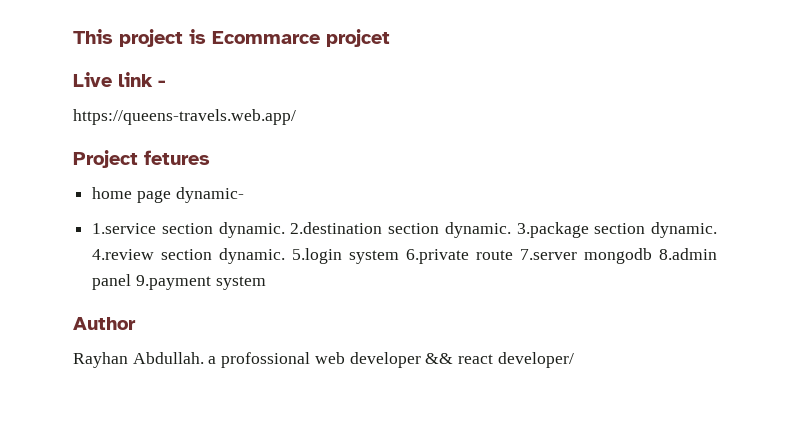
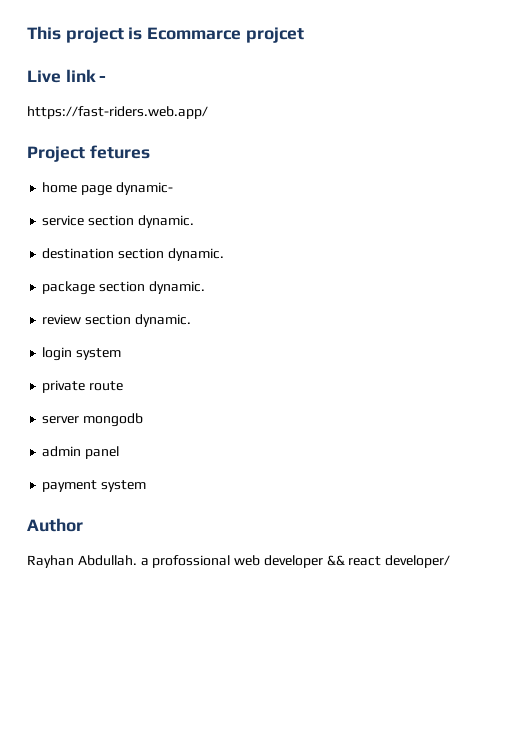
- https://queens-travels.web.app/
+ https://fast-riders.web.app/
- 1.service section dynamic. 2.destination section dynamic. 3.package section dynamic. 4.review section dynamic. 5.login system 6.private route 7.server mongodb 8.admin panel 9.payment system
+ service section dynamic.
+ destination section dynamic.
+ package section dynamic.
+ review section dynamic.
+ login system
+ private route
+ server mongodb
+ admin panel
+ payment system

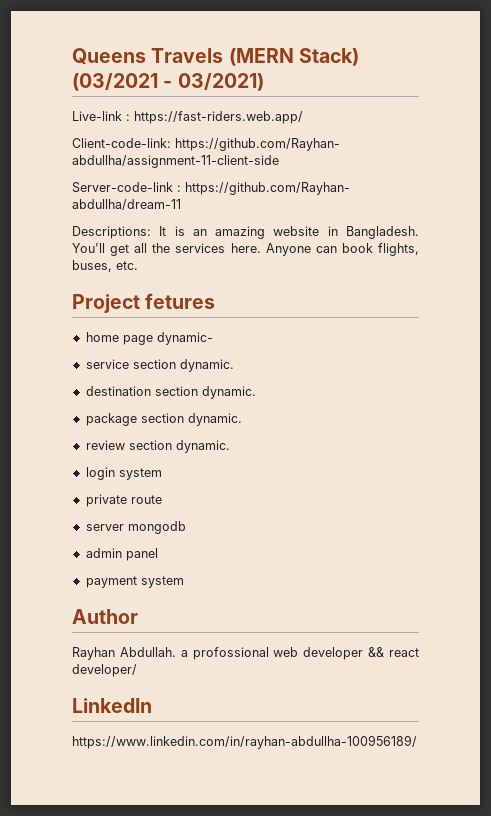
- This project is Ecommarce projcet
- Live link -
- https://fast-riders.web.app/
+ Queens Travels (MERN Stack) (03/2021 - 03/2021)
+ Live-link : https://fast-riders.web.app/
+ Client-code-link: https://github.com/Rayhan- abdullha/assignment-11-client-side
+ Server-code-link : https://github.com/Rayhan- abdullha/dream-11
+ Descriptions: It is an amazing website in Bangladesh. You'll get all the services here. Anyone can book flights, buses, etc.
+ LinkedIn
+ https://www.linkedin.com/in/rayhan-abdullha-100956189/

